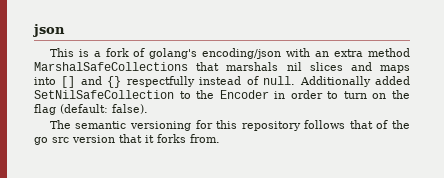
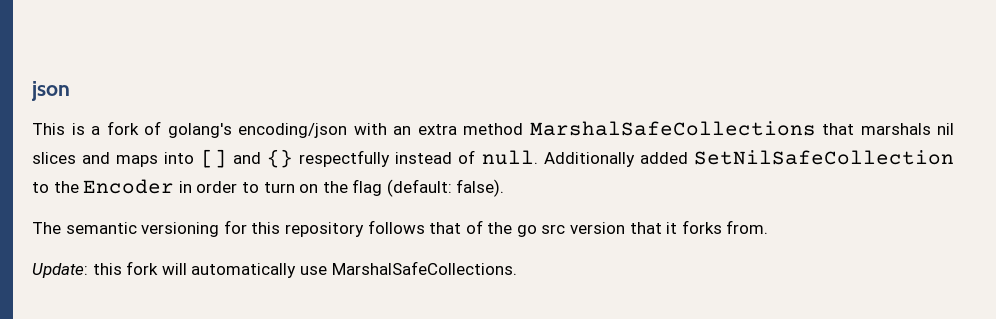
+ Update: this fork will automatically use MarshalSafeCollections.

